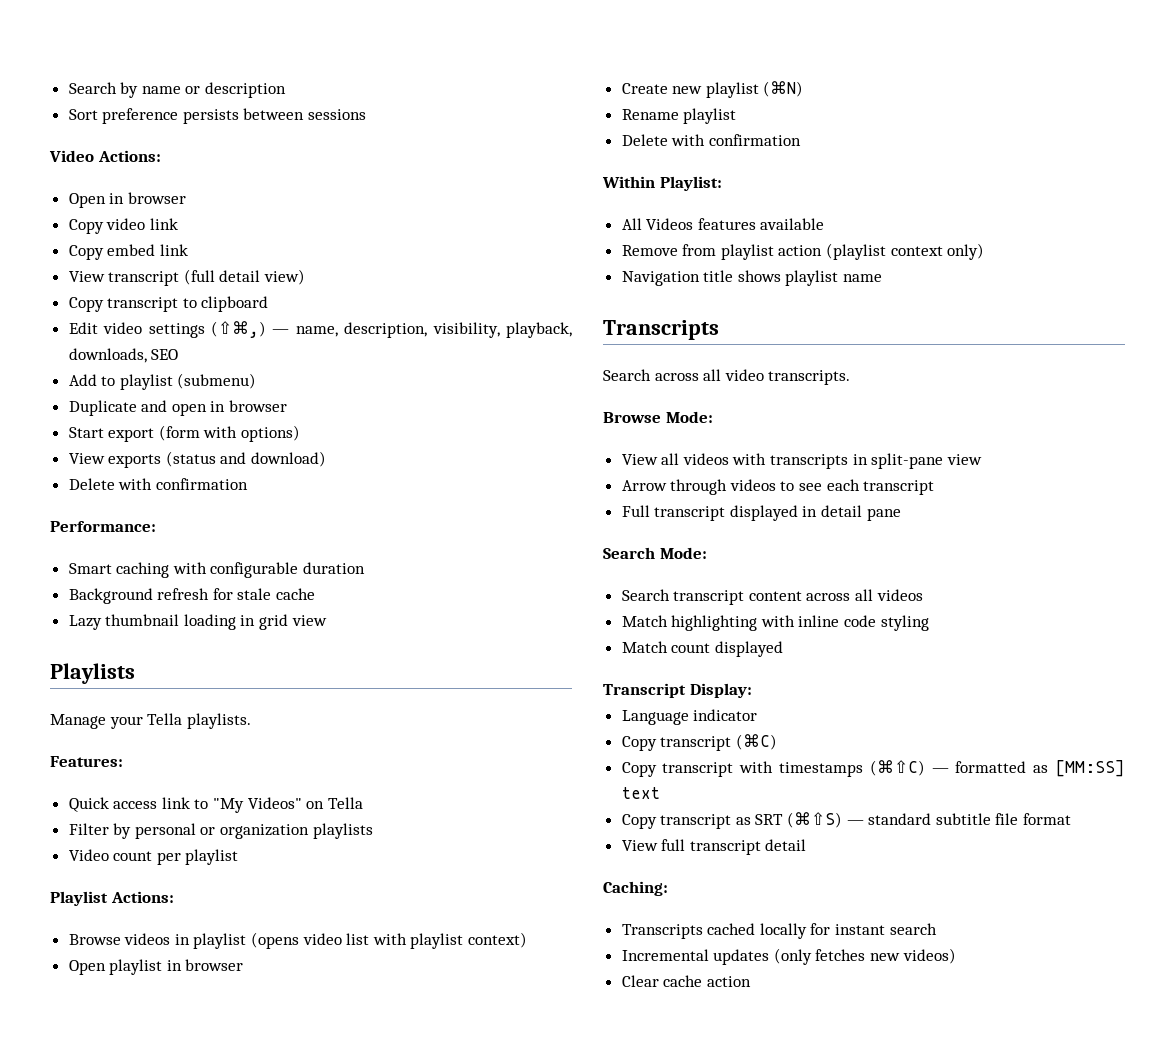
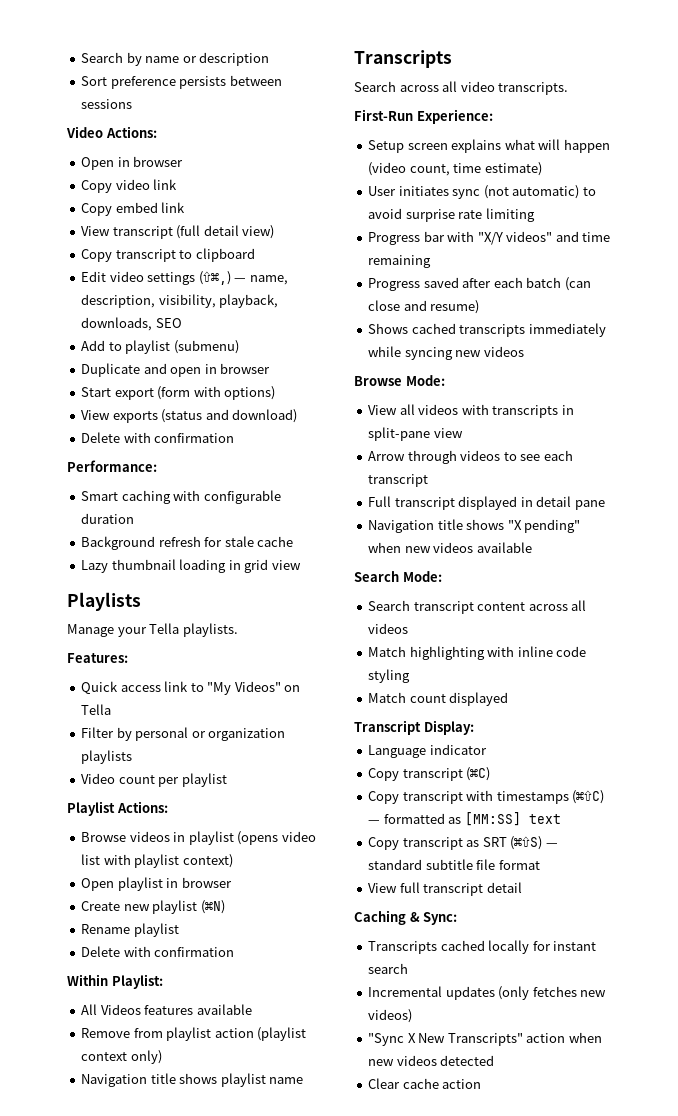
+ First-Run Experience:
+ Setup screen explains what will happen (video count, time estimate)
+ User initiates sync (not automatic) to avoid surprise rate limiting
+ Progress bar with "X/Y videos" and time remaining
+ Progress saved after each batch (can close and resume)
+ Shows cached transcripts immediately while syncing new videos
+ Navigation title shows "X pending" when new videos available
- Caching:
+ Caching & Sync:
+ "Sync X New Transcripts" action when new videos detected

